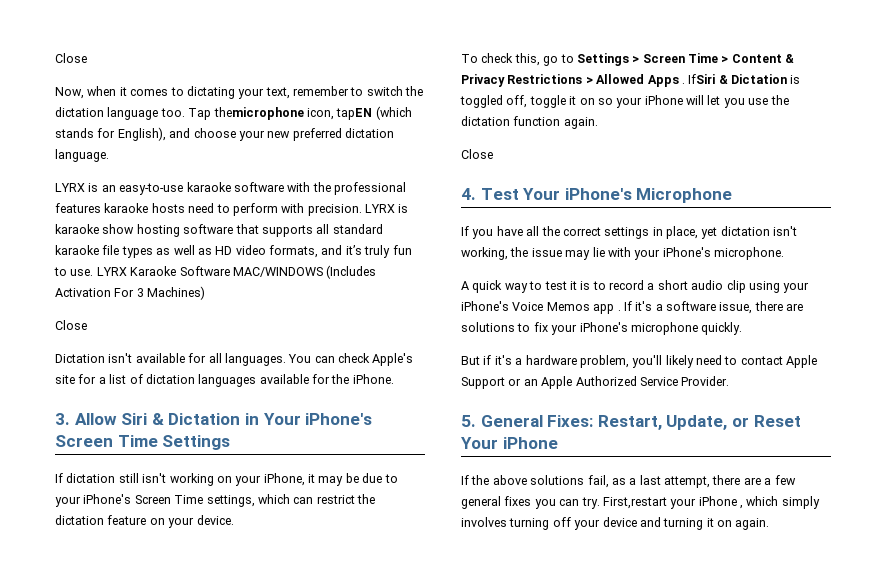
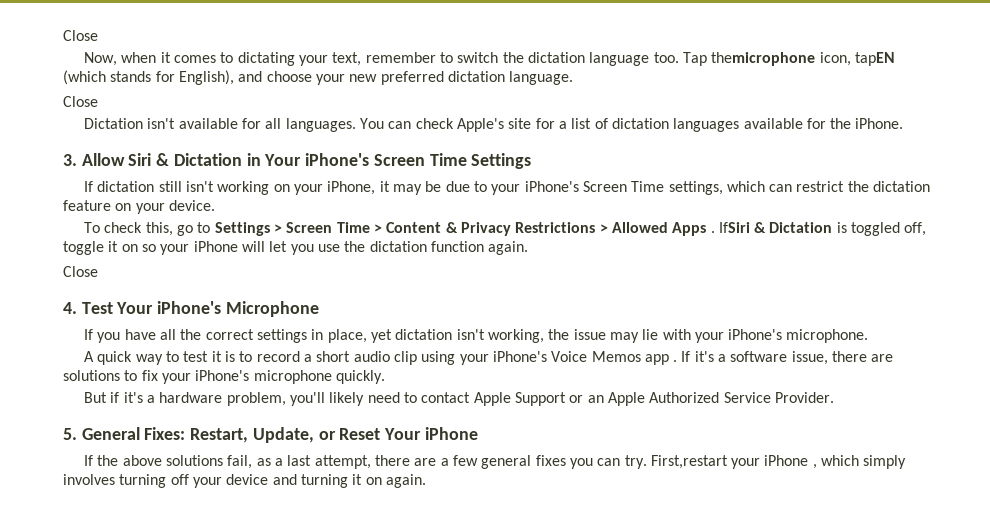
- LYRX is an easy-to-use karaoke software with the professional features karaoke hosts need to perform with precision. LYRX is karaoke show hosting software that supports all standard karaoke file types as well as HD video formats, and it’s truly fun to use. LYRX Karaoke Software MAC/WINDOWS (Includes Activation For 3 Machines)

